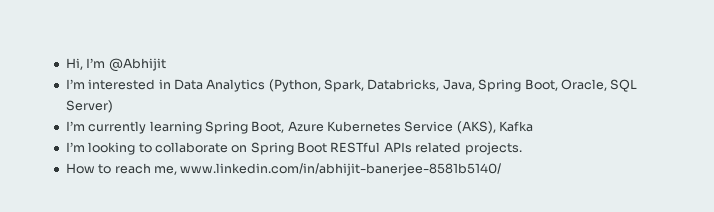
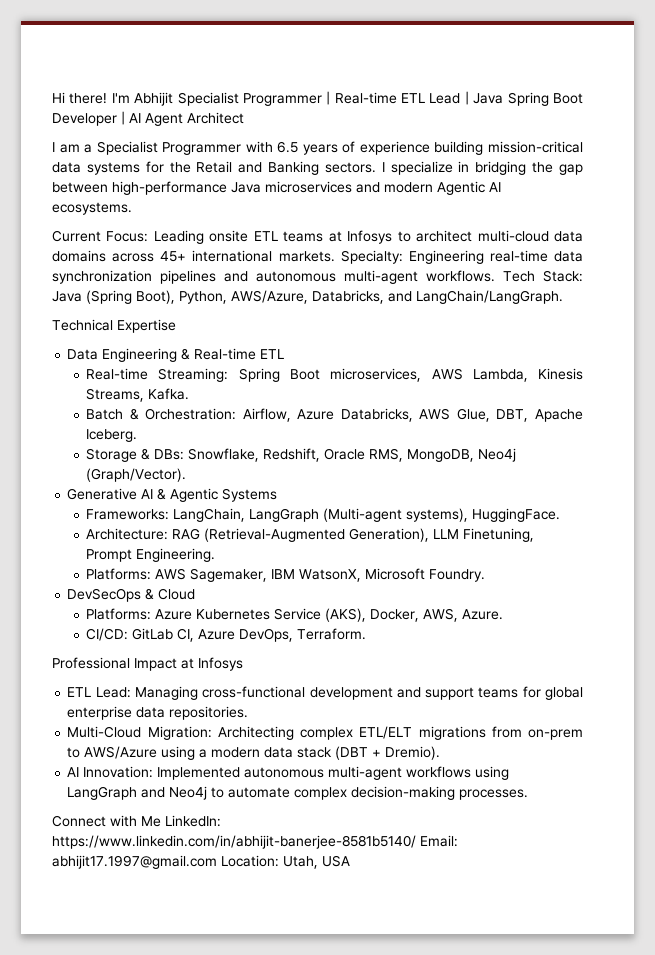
- Hi, I’m @Abhijit
- I’m interested in Data Analytics (Python, Spark, Databricks, Java, Spring Boot, Oracle, SQL Server)
- I’m currently learning Spring Boot, Azure Kubernetes Service (AKS), Kafka
- I’m looking to collaborate on Spring Boot RESTful APIs related projects.
- How to reach me, www.linkedin.com/in/abhijit-banerjee-8581b5140/
+ Hi there! I'm Abhijit Specialist Programmer | Real-time ETL Lead | Java Spring Boot Developer | AI Agent Architect
+ I am a Specialist Programmer with 6.5 years of experience building mission-critical data systems for the Retail and Banking sectors. I specialize in bridging the gap between high-performance Java microservices and modern Agentic AI ecosystems.
+ Current Focus: Leading onsite ETL teams at Infosys to architect multi-cloud data domains across 45+ international markets. Specialty: Engineering real-time data synchronization pipelines and autonomous multi-agent workflows. Tech Stack: Java (Spring Boot), Python, AWS/Azure, Databricks, and LangChain/LangGraph.
+ Technical Expertise
+ Data Engineering & Real-time ETL
+ Real-time Streaming: Spring Boot microservices, AWS Lambda, Kinesis Streams, Kafka.
+ Batch & Orchestration: Airflow, Azure Databricks, AWS Glue, DBT, Apache Iceberg.
+ Storage & DBs: Snowflake, Redshift, Oracle RMS, MongoDB, Neo4j (Graph/Vector).
+ Generative AI & Agentic Systems
+ Frameworks: LangChain, LangGraph (Multi-agent systems), HuggingFace.
+ Architecture: RAG (Retrieval-Augmented Generation), LLM Finetuning, Prompt Engineering.
+ Platforms: AWS Sagemaker, IBM WatsonX, Microsoft Foundry.
+ DevSecOps & Cloud
+ Platforms: Azure Kubernetes Service (AKS), Docker, AWS, Azure.
+ CI/CD: GitLab CI, Azure DevOps, Terraform.
+ Professional Impact at Infosys
+ ETL Lead: Managing cross-functional development and support teams for global enterprise data repositories.
+ Multi-Cloud Migration: Architecting complex ETL/ELT migrations from on-prem to AWS/Azure using a modern data stack (DBT + Dremio).
+ AI Innovation: Implemented autonomous multi-agent workflows using LangGraph and Neo4j to automate complex decision-making processes.
+ Connect with Me LinkedIn: https://www.linkedin.com/in/abhijit-banerjee-8581b5140/ Email: abhijit17.1997@gmail.com Location: Utah, USA

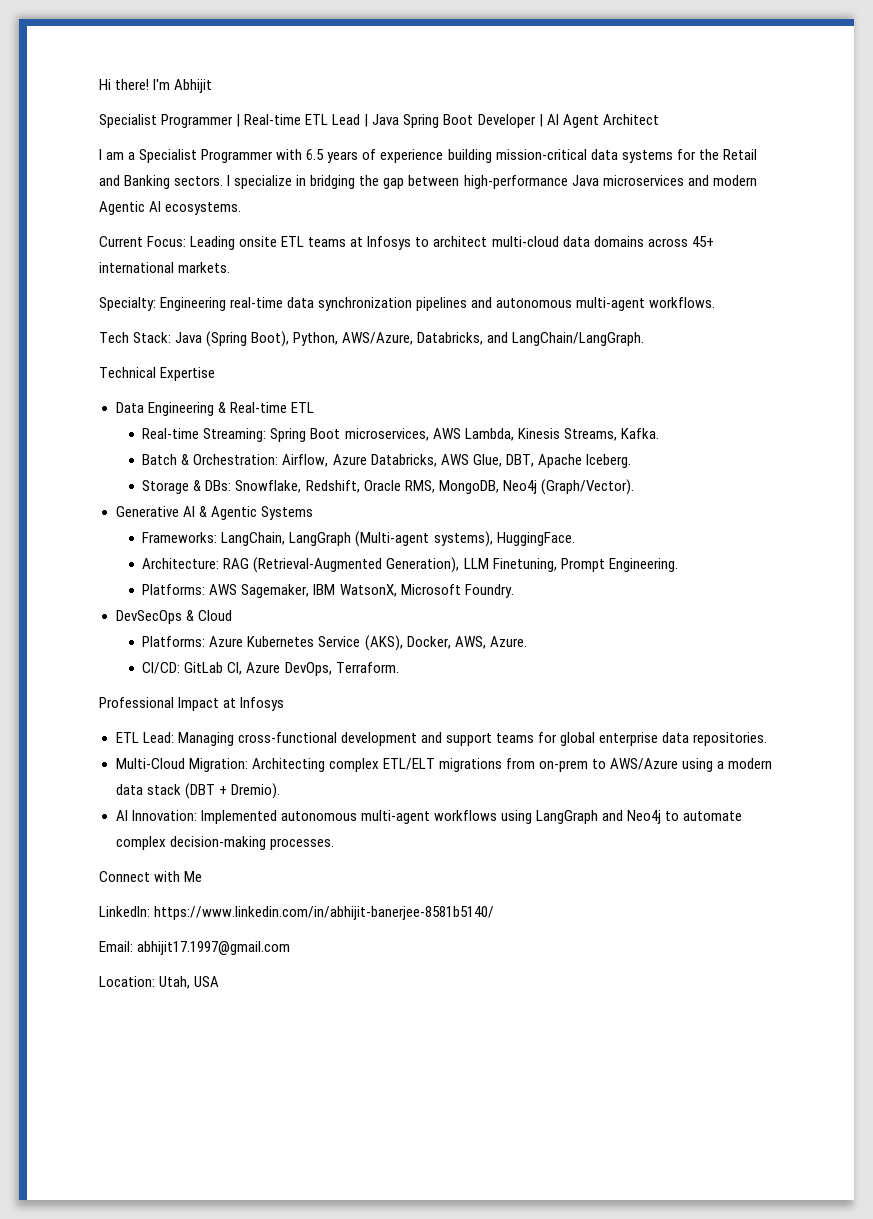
- I'm Abhijit Specialist Programmer | Real-time ETL Lead | Java Spring Boot Developer | AI Agent Architect
+ I'm Abhijit
+ Specialist Programmer | Real-time ETL Lead | Java Spring Boot Developer | AI Agent Architect
- Current Focus: Leading onsite ETL teams at Infosys to architect multi-cloud data domains across 45+ international markets. Specialty: Engineering real-time data synchronization pipelines and autonomous multi-agent workflows. Tech Stack: Java (Spring Boot), Python, AWS/Azure, Databricks, and LangChain/LangGraph.
+ Current Focus: Leading onsite ETL teams at Infosys to architect multi-cloud data domains across 45+ international markets.
+ Specialty: Engineering real-time data synchronization pipelines and autonomous multi-agent workflows.
+ Tech Stack: Java (Spring Boot), Python, AWS/Azure, Databricks, and LangChain/LangGraph.
- Connect with Me LinkedIn: https://www.linkedin.com/in/abhijit-banerjee-8581b5140/ Email: abhijit17.1997@gmail.com Location: Utah, USA
+ Connect with Me
+ LinkedIn: https://www.linkedin.com/in/abhijit-banerjee-8581b5140/
+ Email: abhijit17.1997@gmail.com
+ Location: Utah, USA

